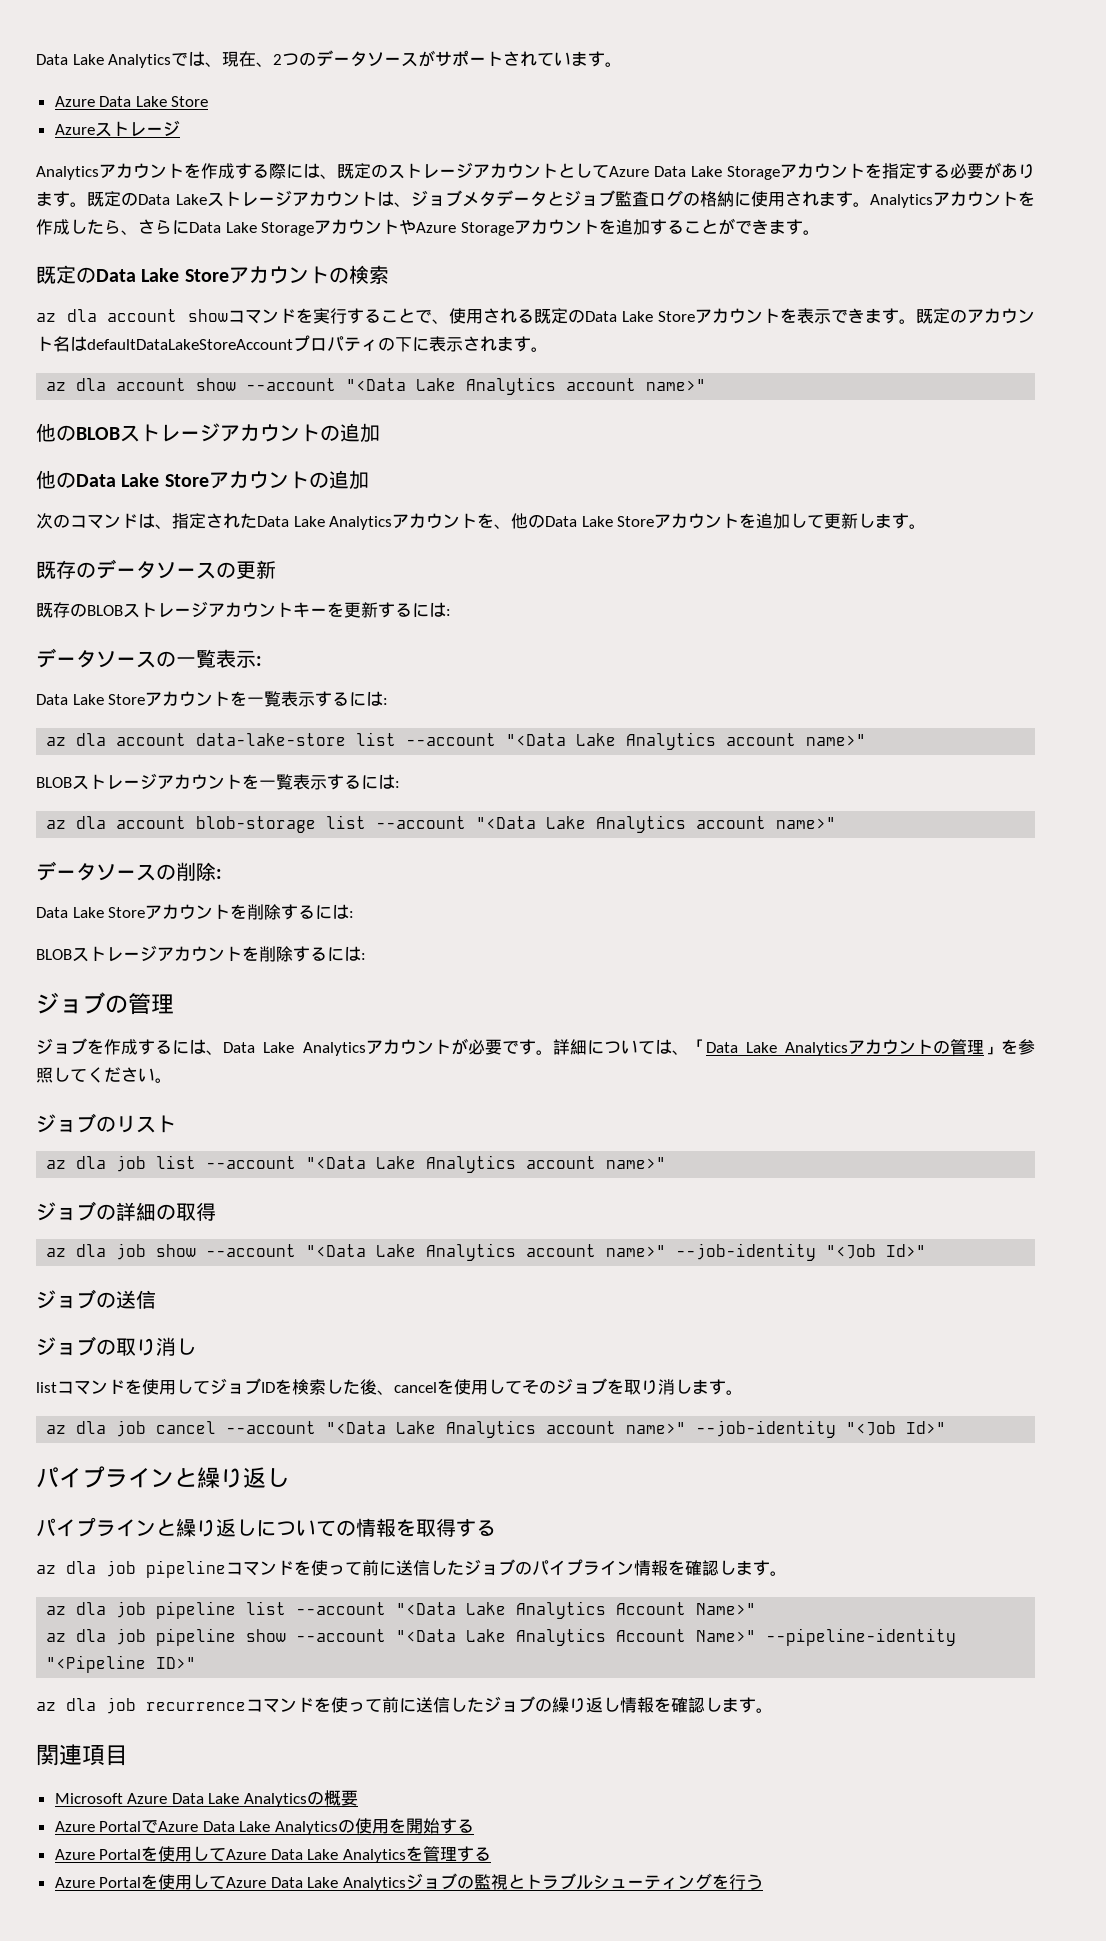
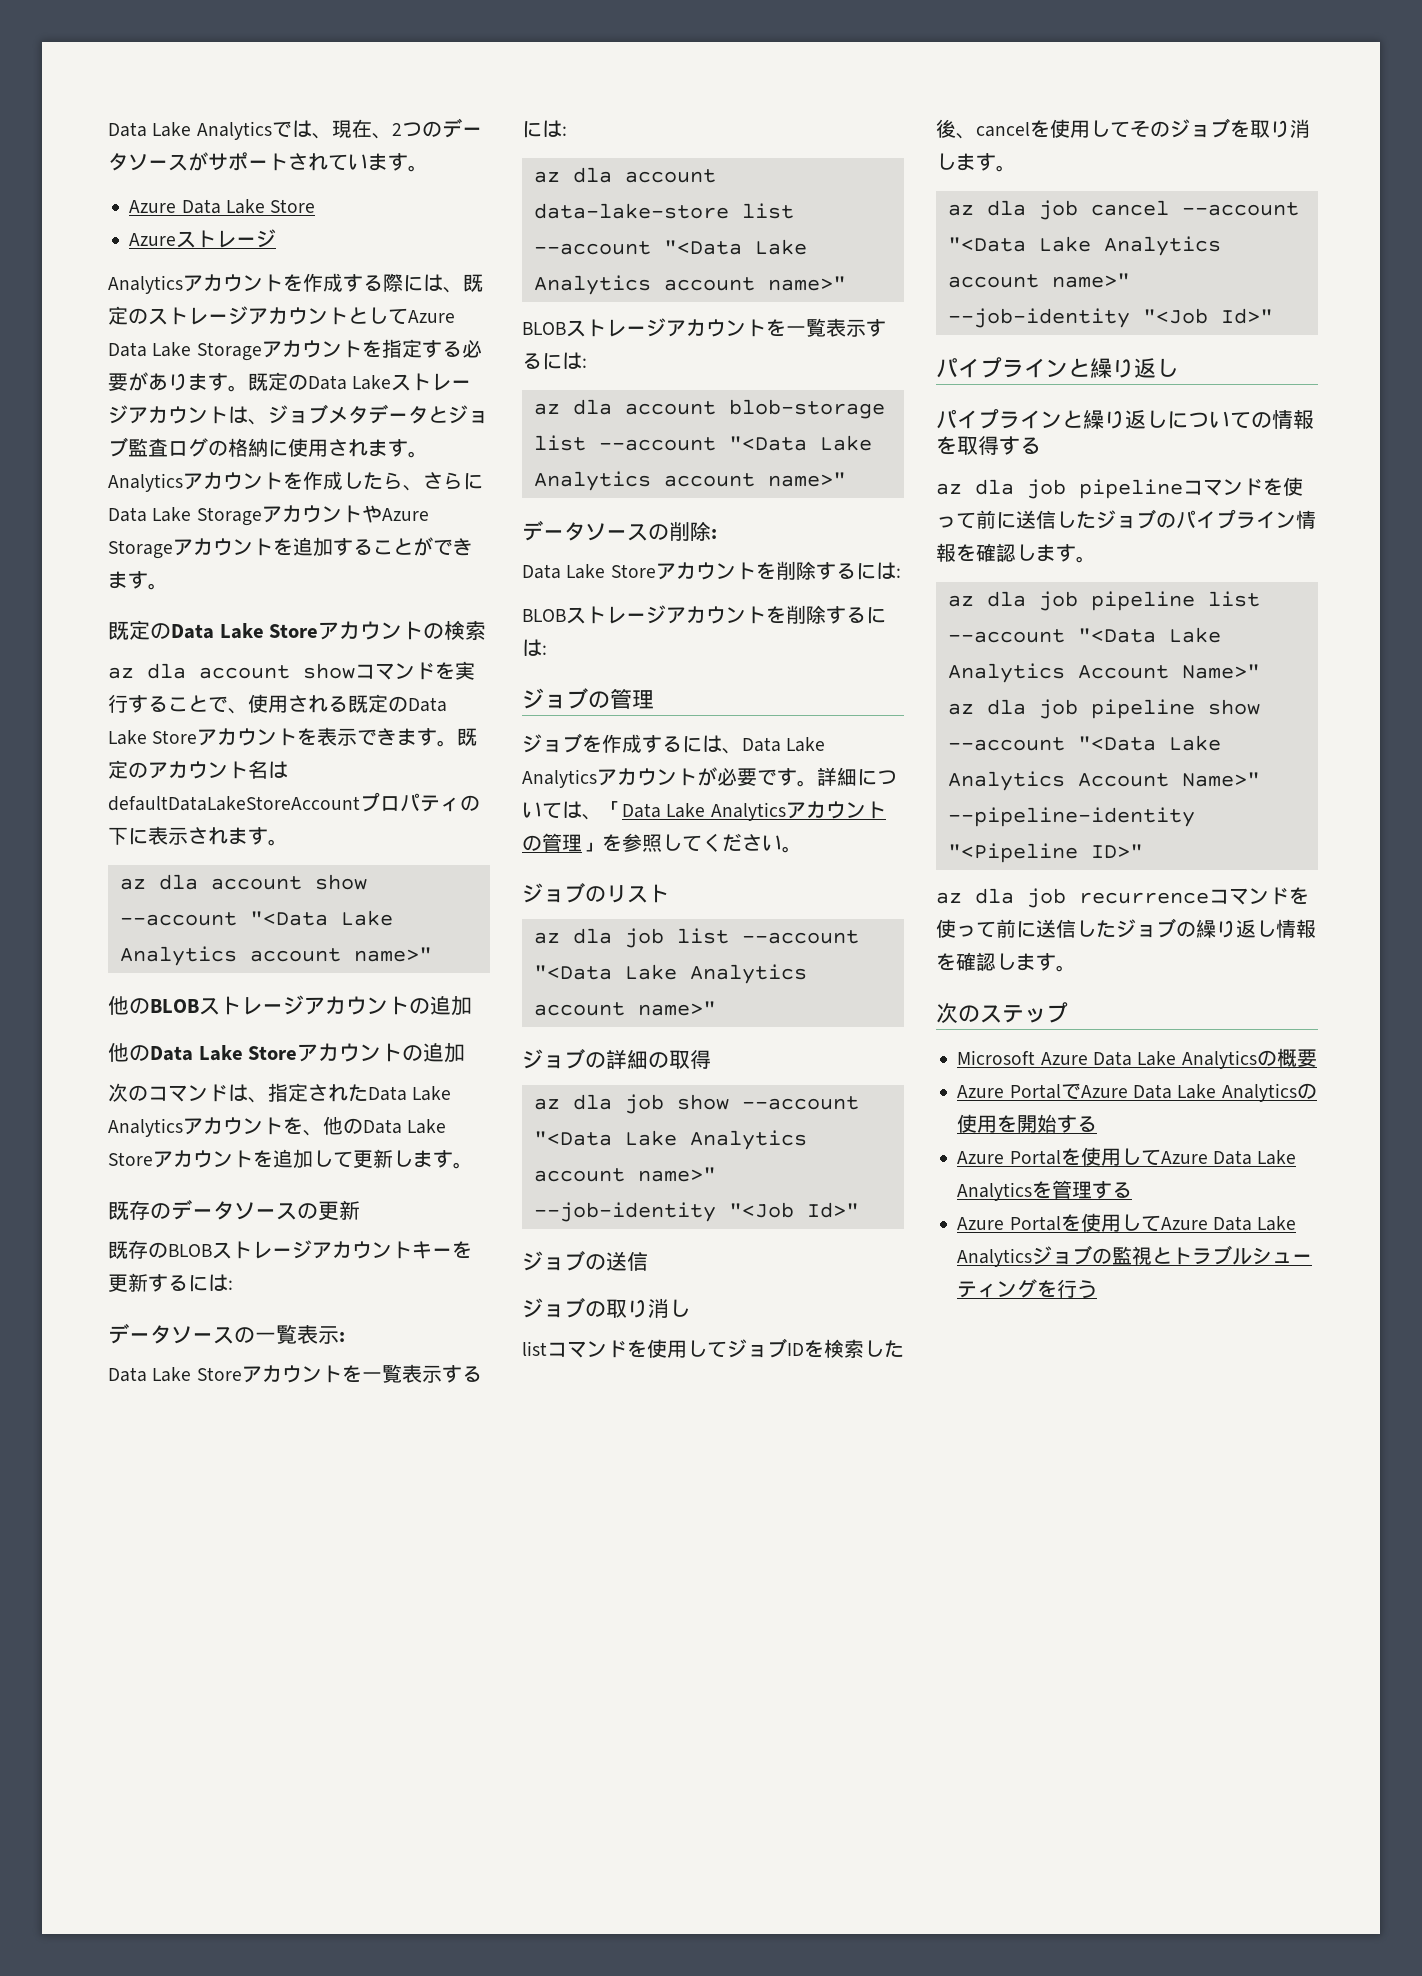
- 関連項目
+ 次のステップ

